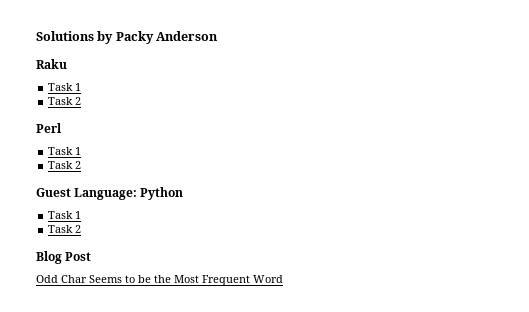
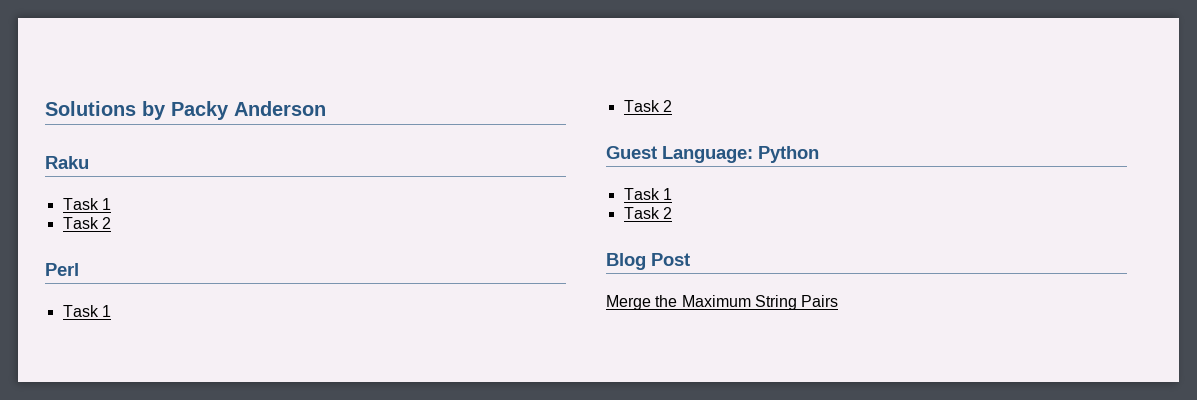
- Odd Char Seems to be the Most Frequent Word
+ Merge the Maximum String Pairs

